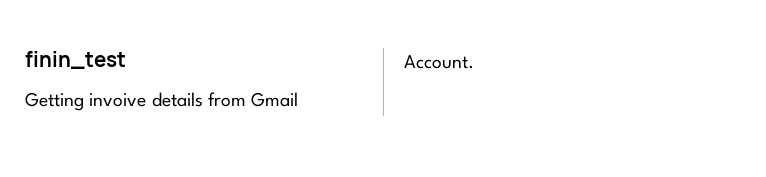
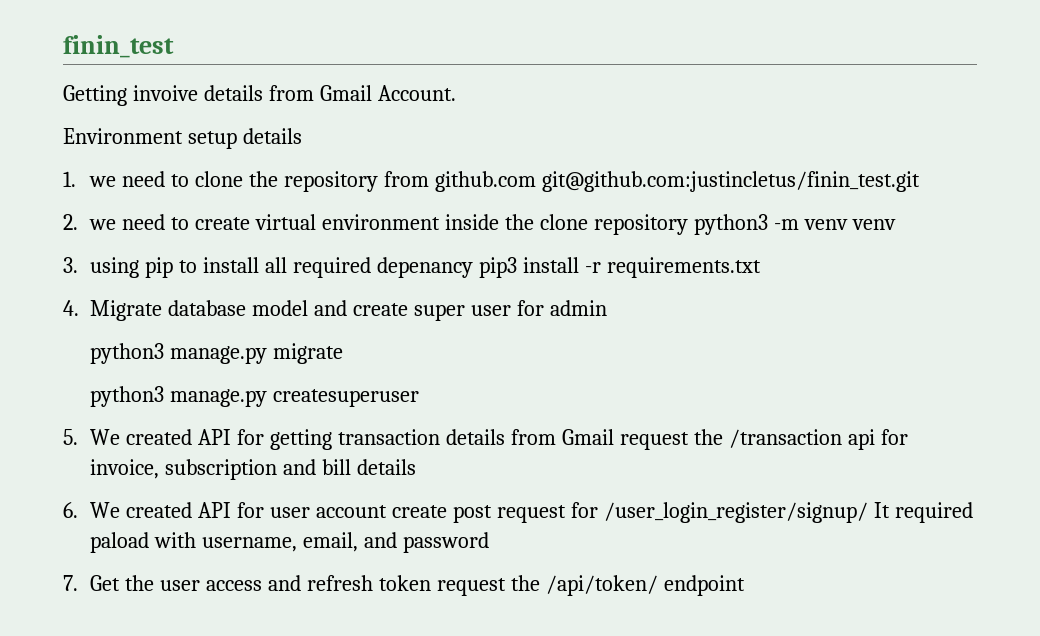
+ Environment setup details
+ 1. we need to clone the repository from github.com git@github.com:justincletus/finin_test.git
+ 2. we need to create virtual environment inside the clone repository python3 -m venv venv
+ 3. using pip to install all required depenancy pip3 install -r requirements.txt
+ 4. Migrate database model and create super user for admin
+ python3 manage.py migrate
+ python3 manage.py createsuperuser
+ 5. We created API for getting transaction details from Gmail request the /transaction api for invoice, subscription and bill details
+ 6. We created API for user account create post request for /user_login_register/signup/ It required paload with username, email, and password
+ 7. Get the user access and refresh token request the /api/token/ endpoint

